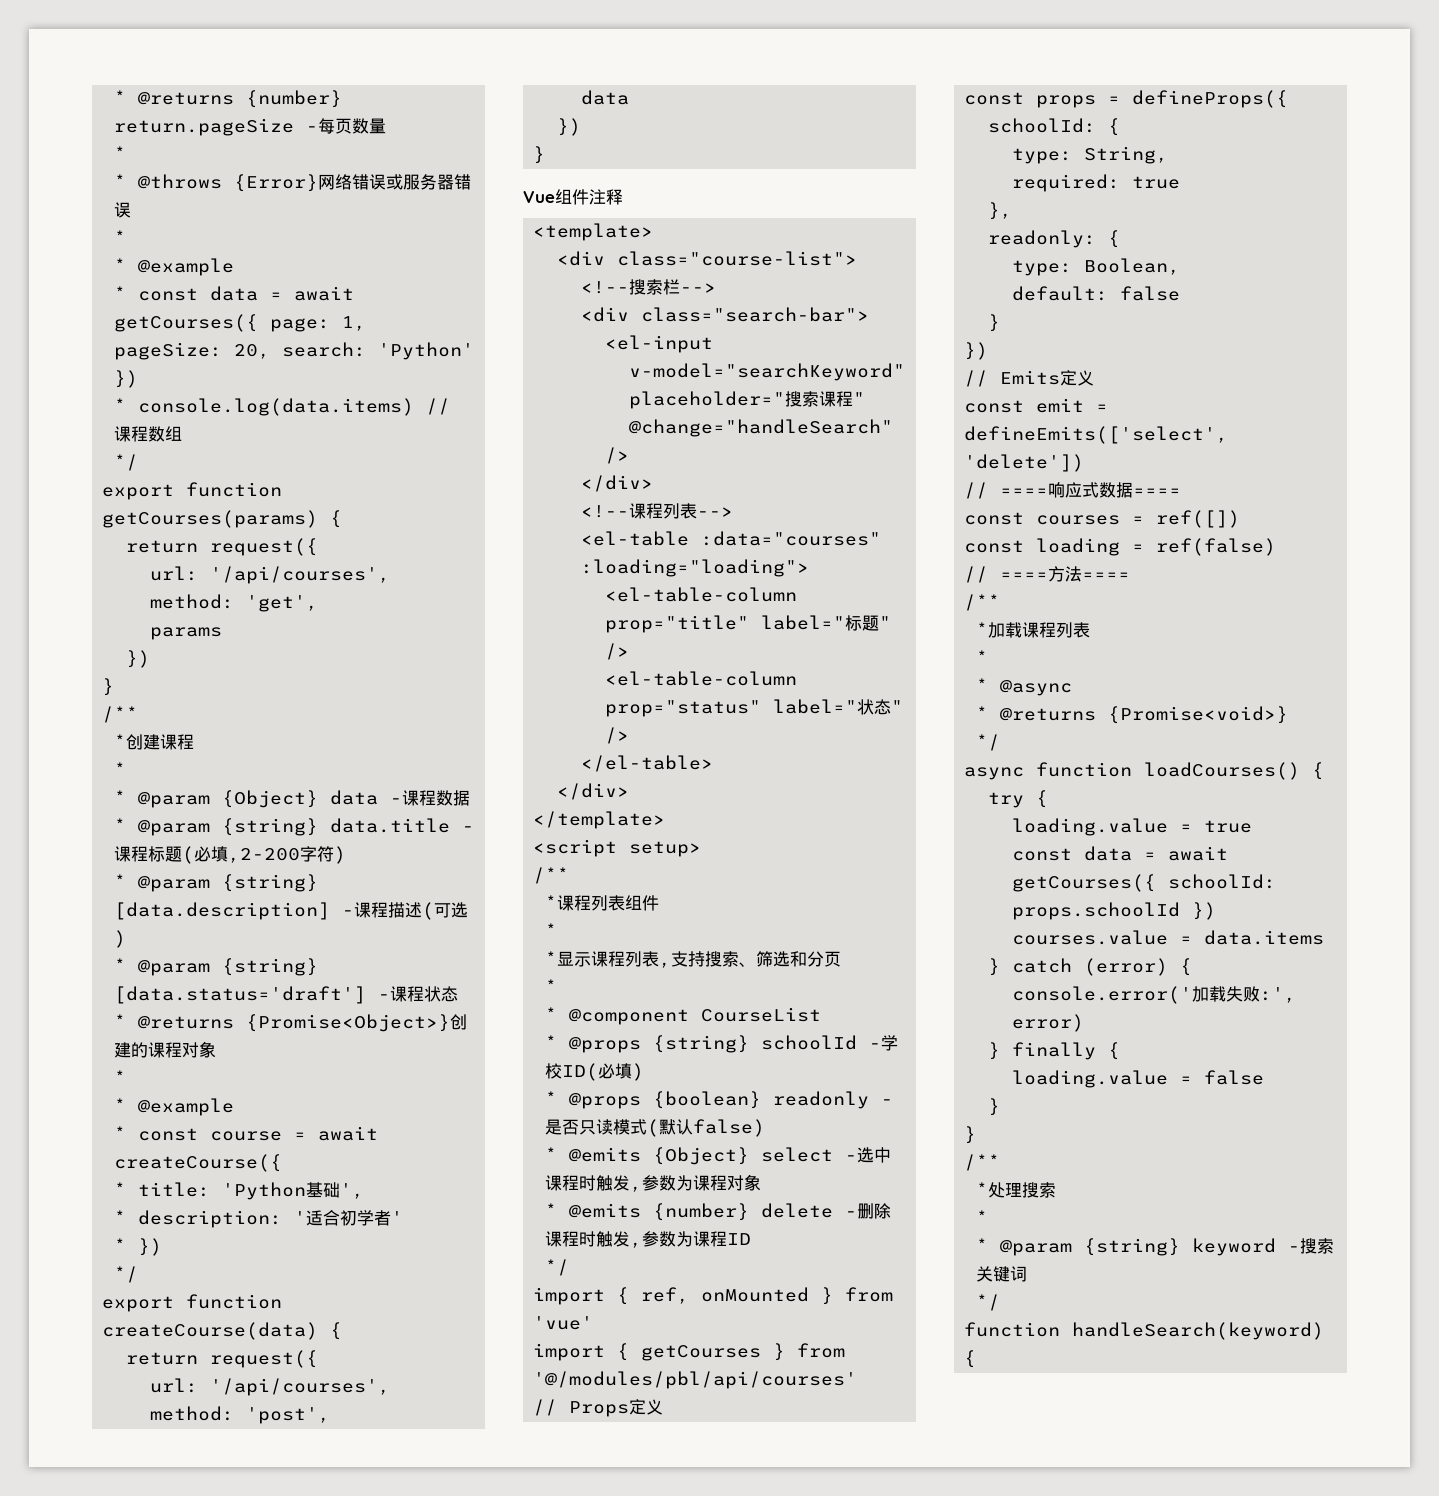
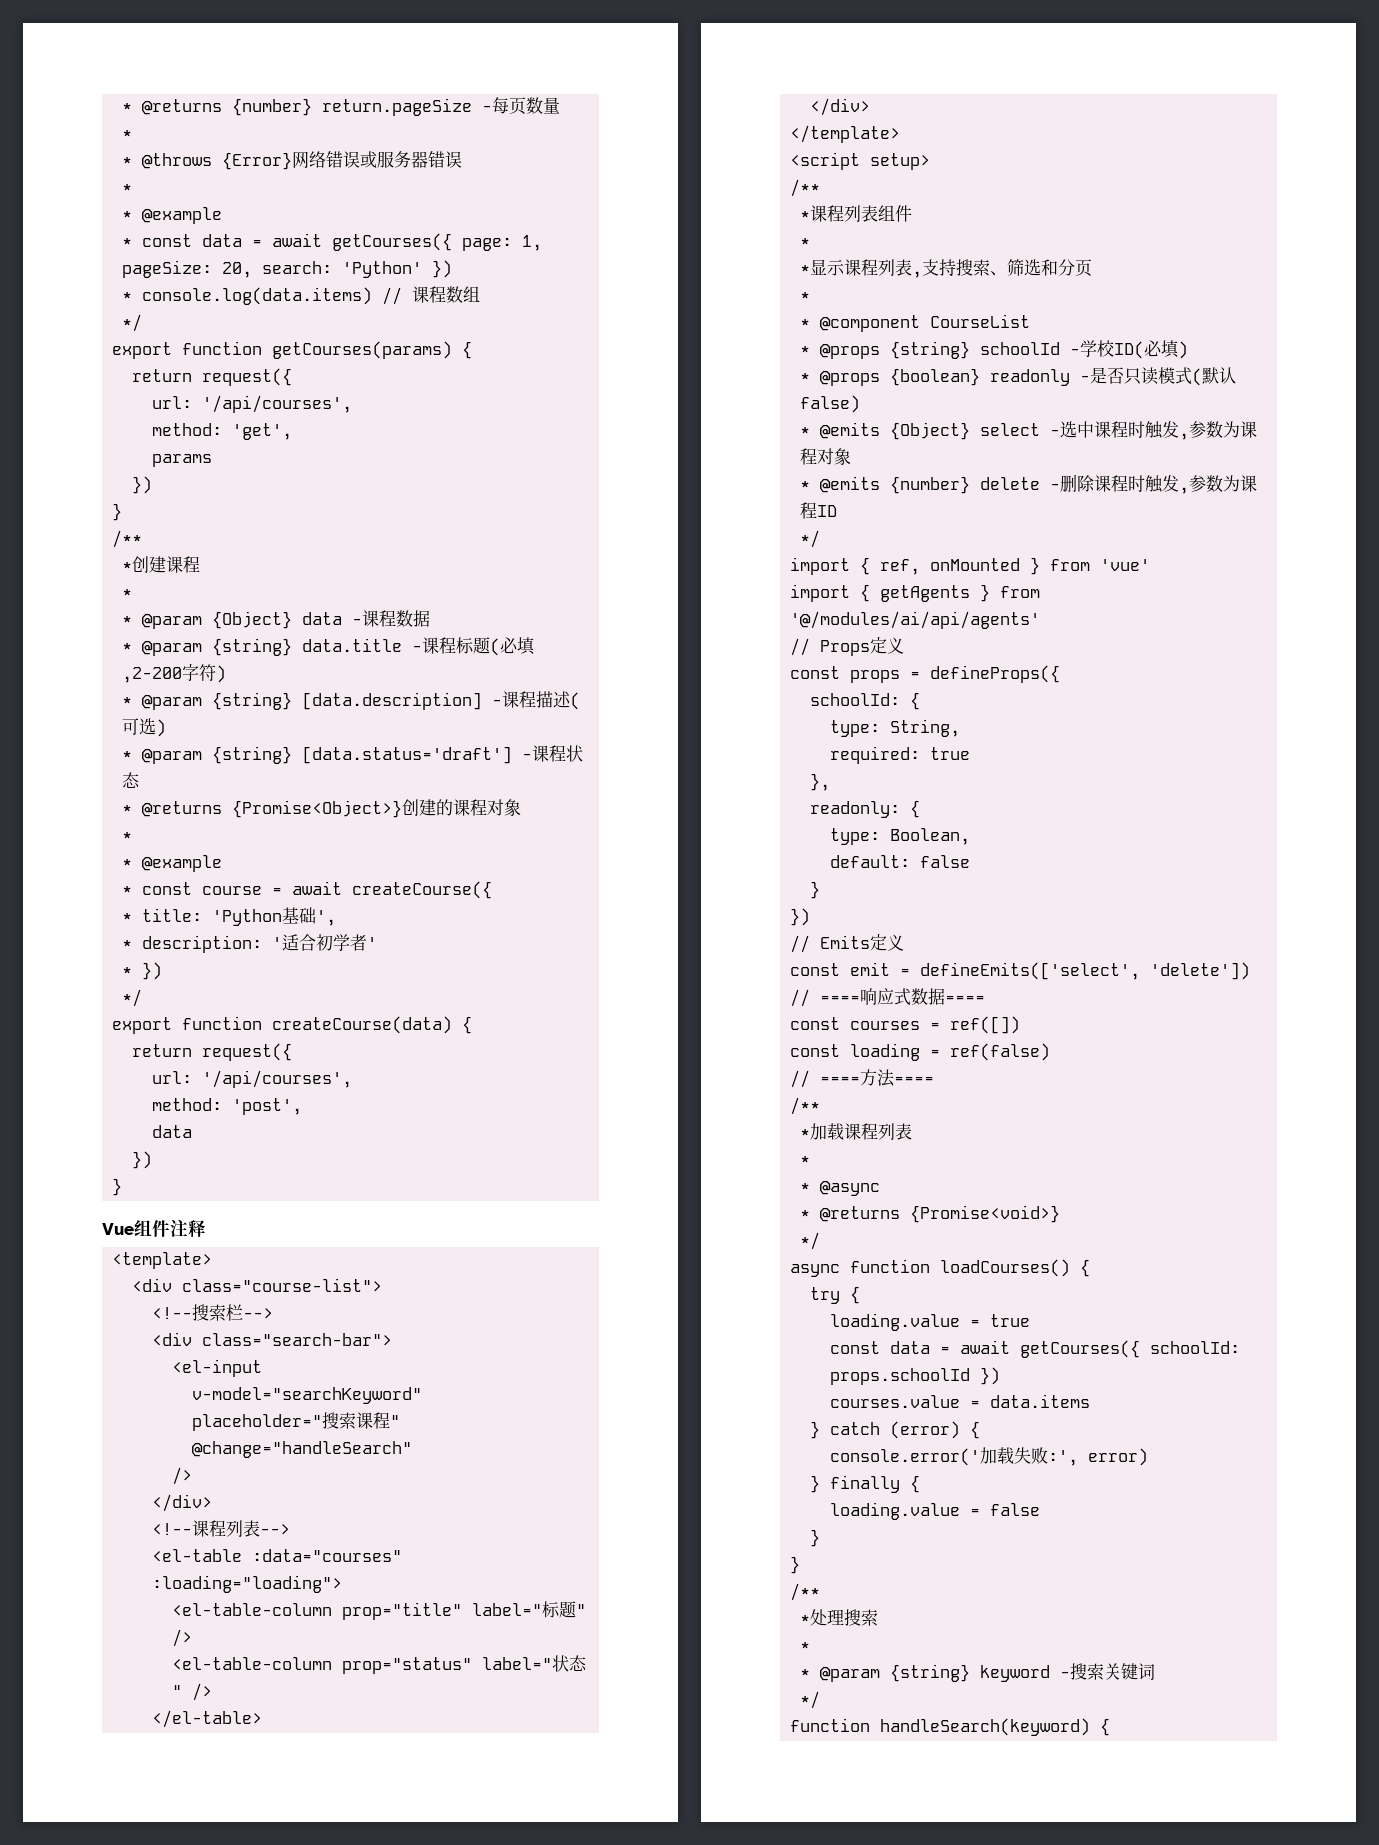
- import { getCourses } from '@/modules/pbl/api/courses'
+ import { getAgents } from '@/modules/ai/api/agents'

